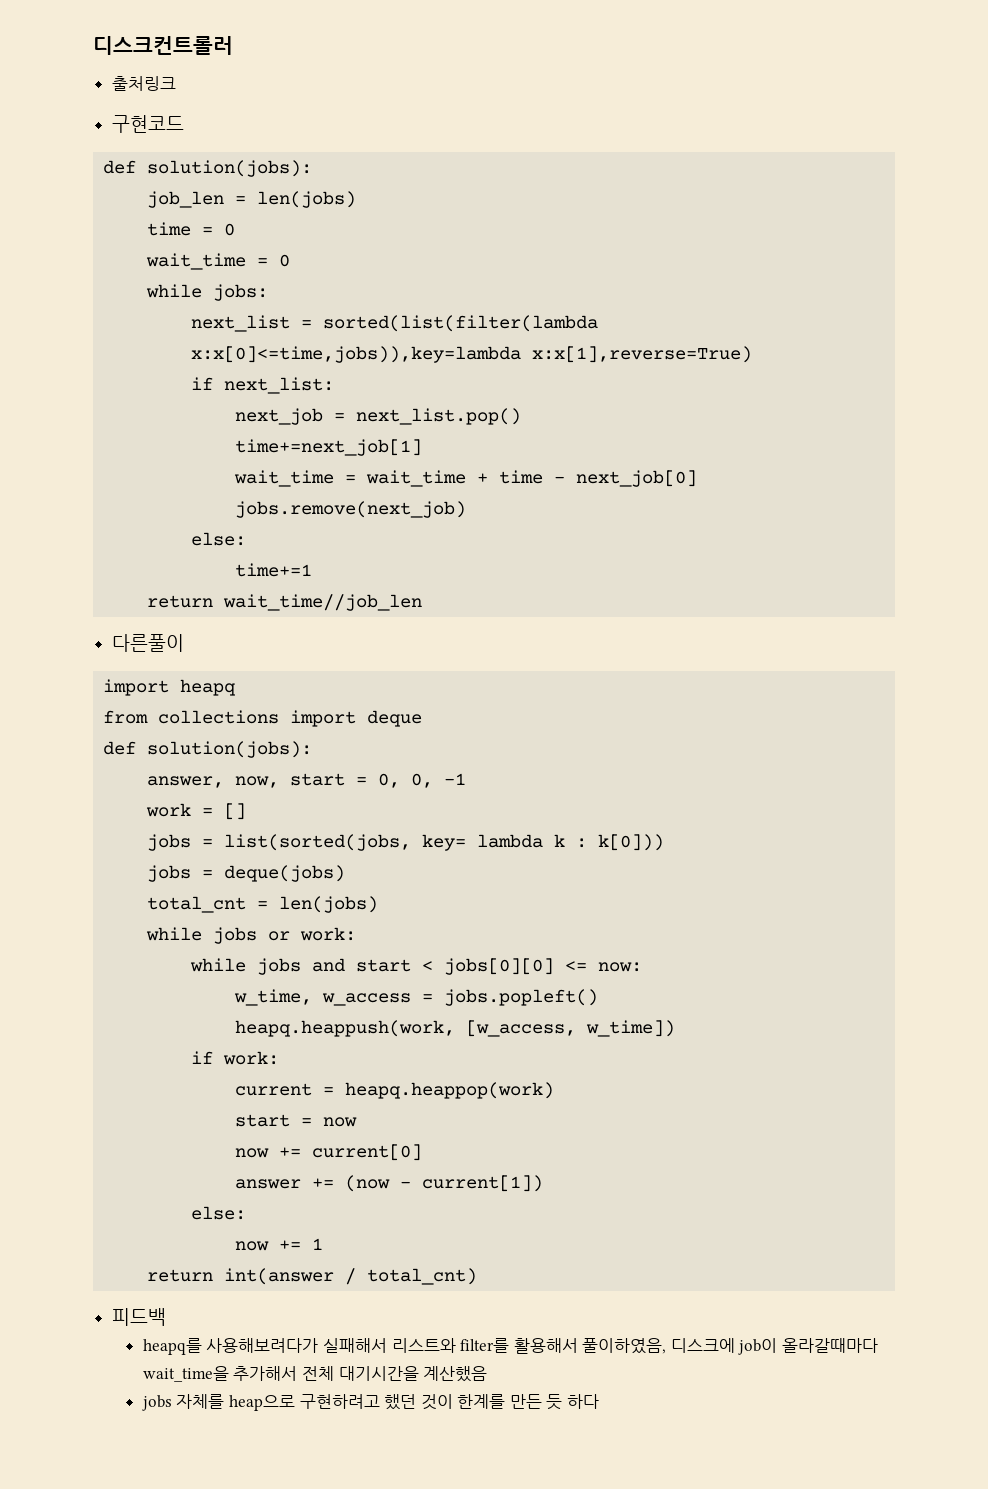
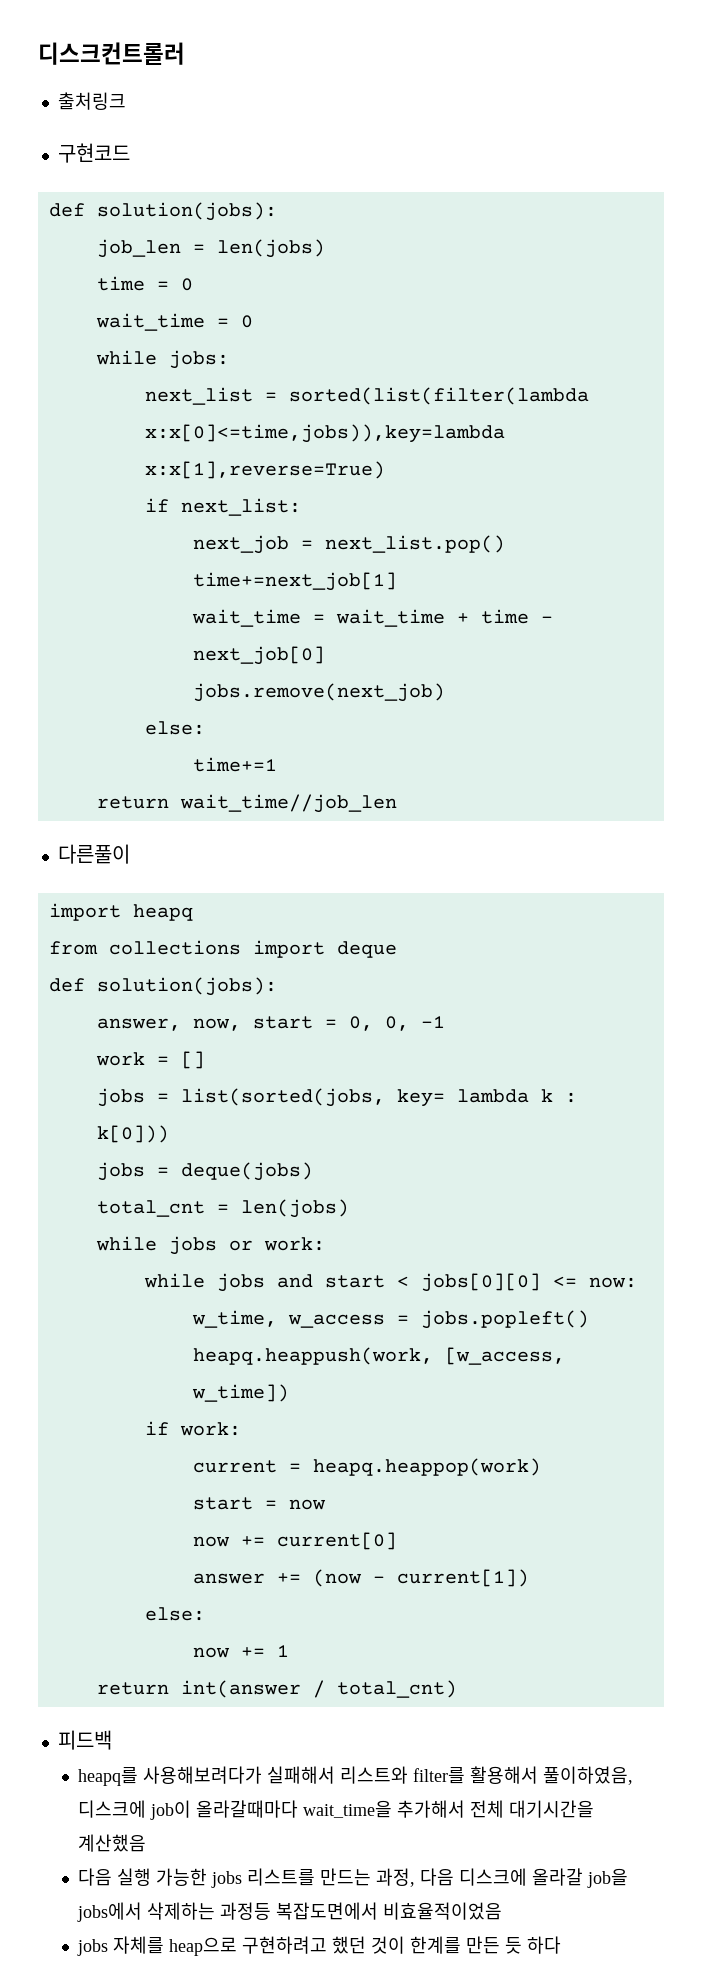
+ 다음 실행 가능한 jobs 리스트를 만드는 과정, 다음 디스크에 올라갈 job을 jobs에서 삭제하는 과정등 복잡도면에서 비효율적이었음

